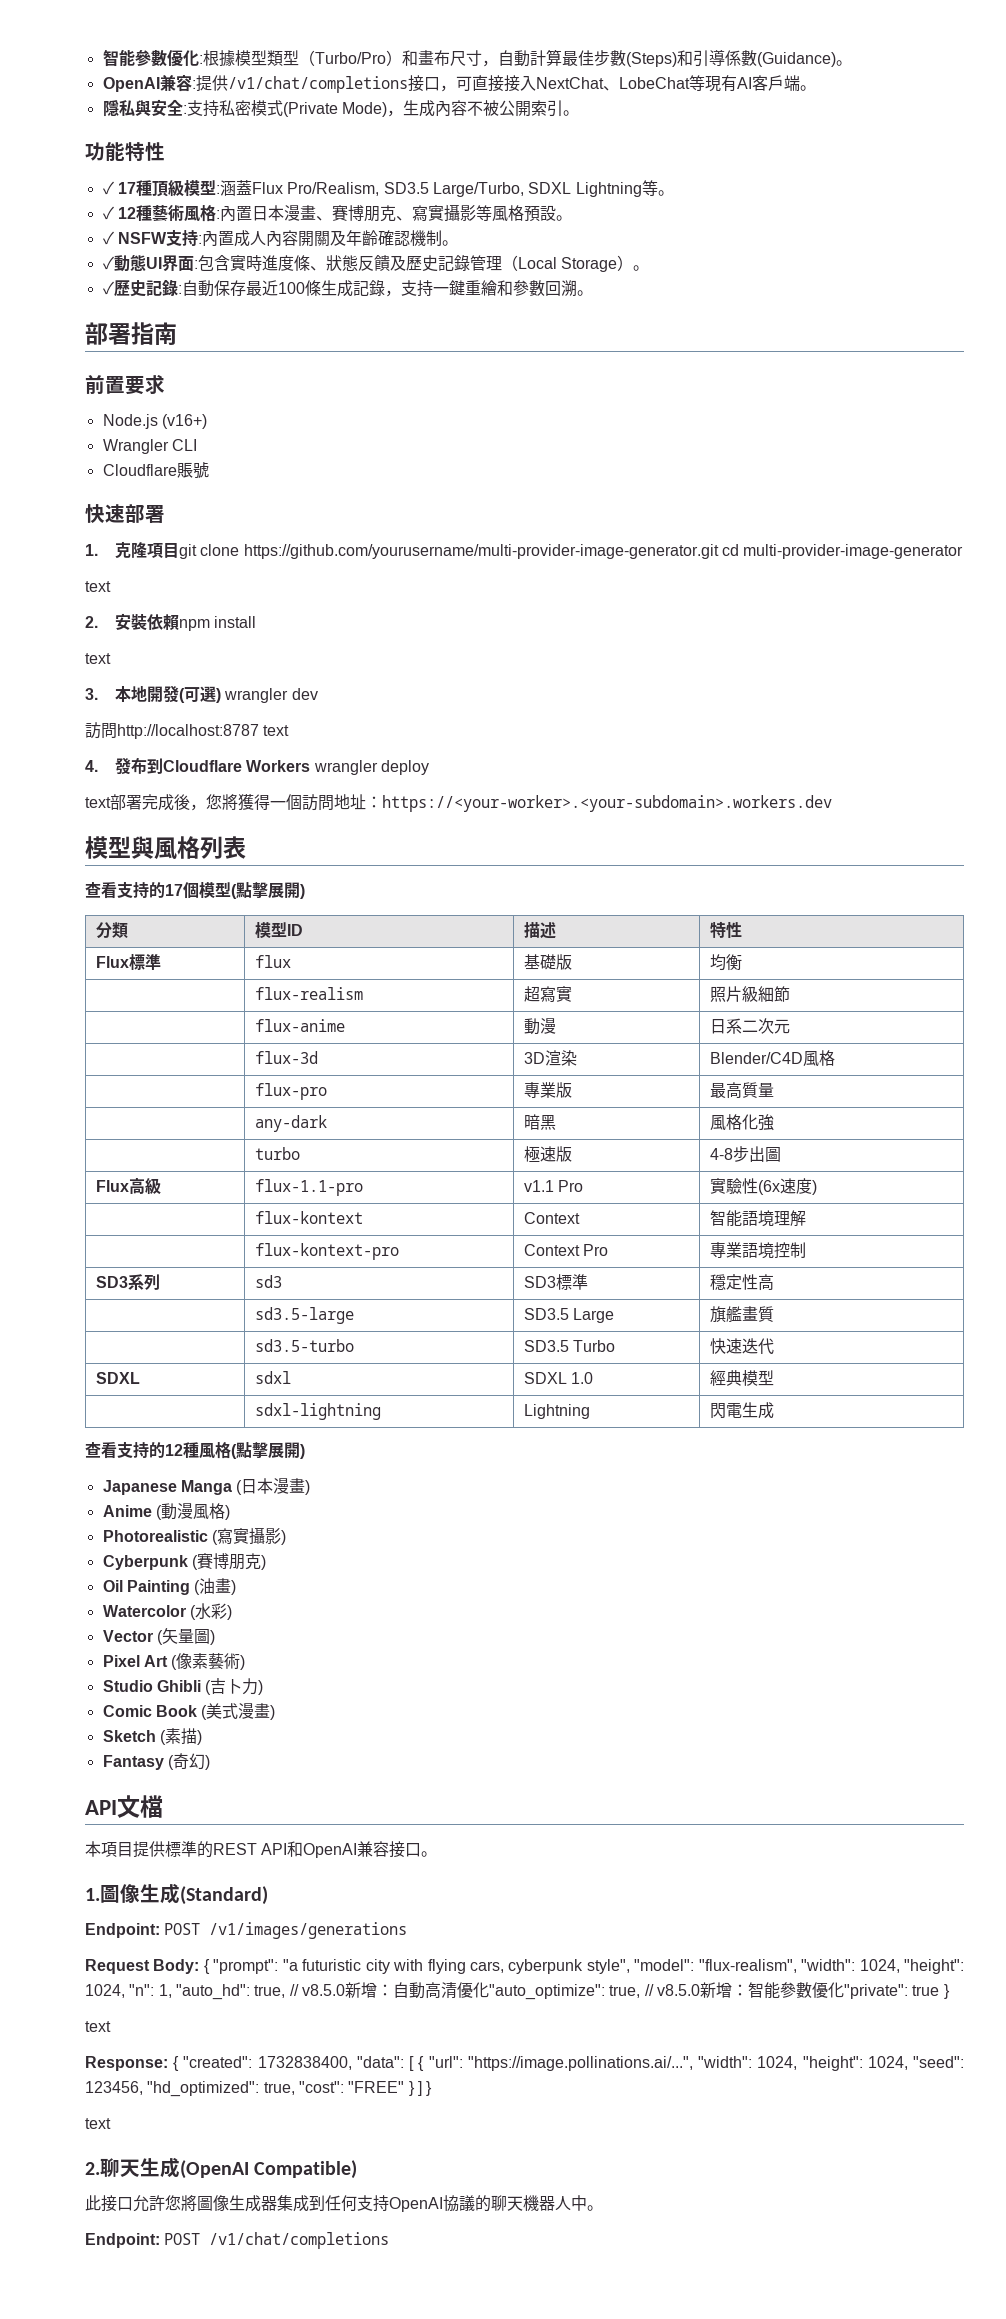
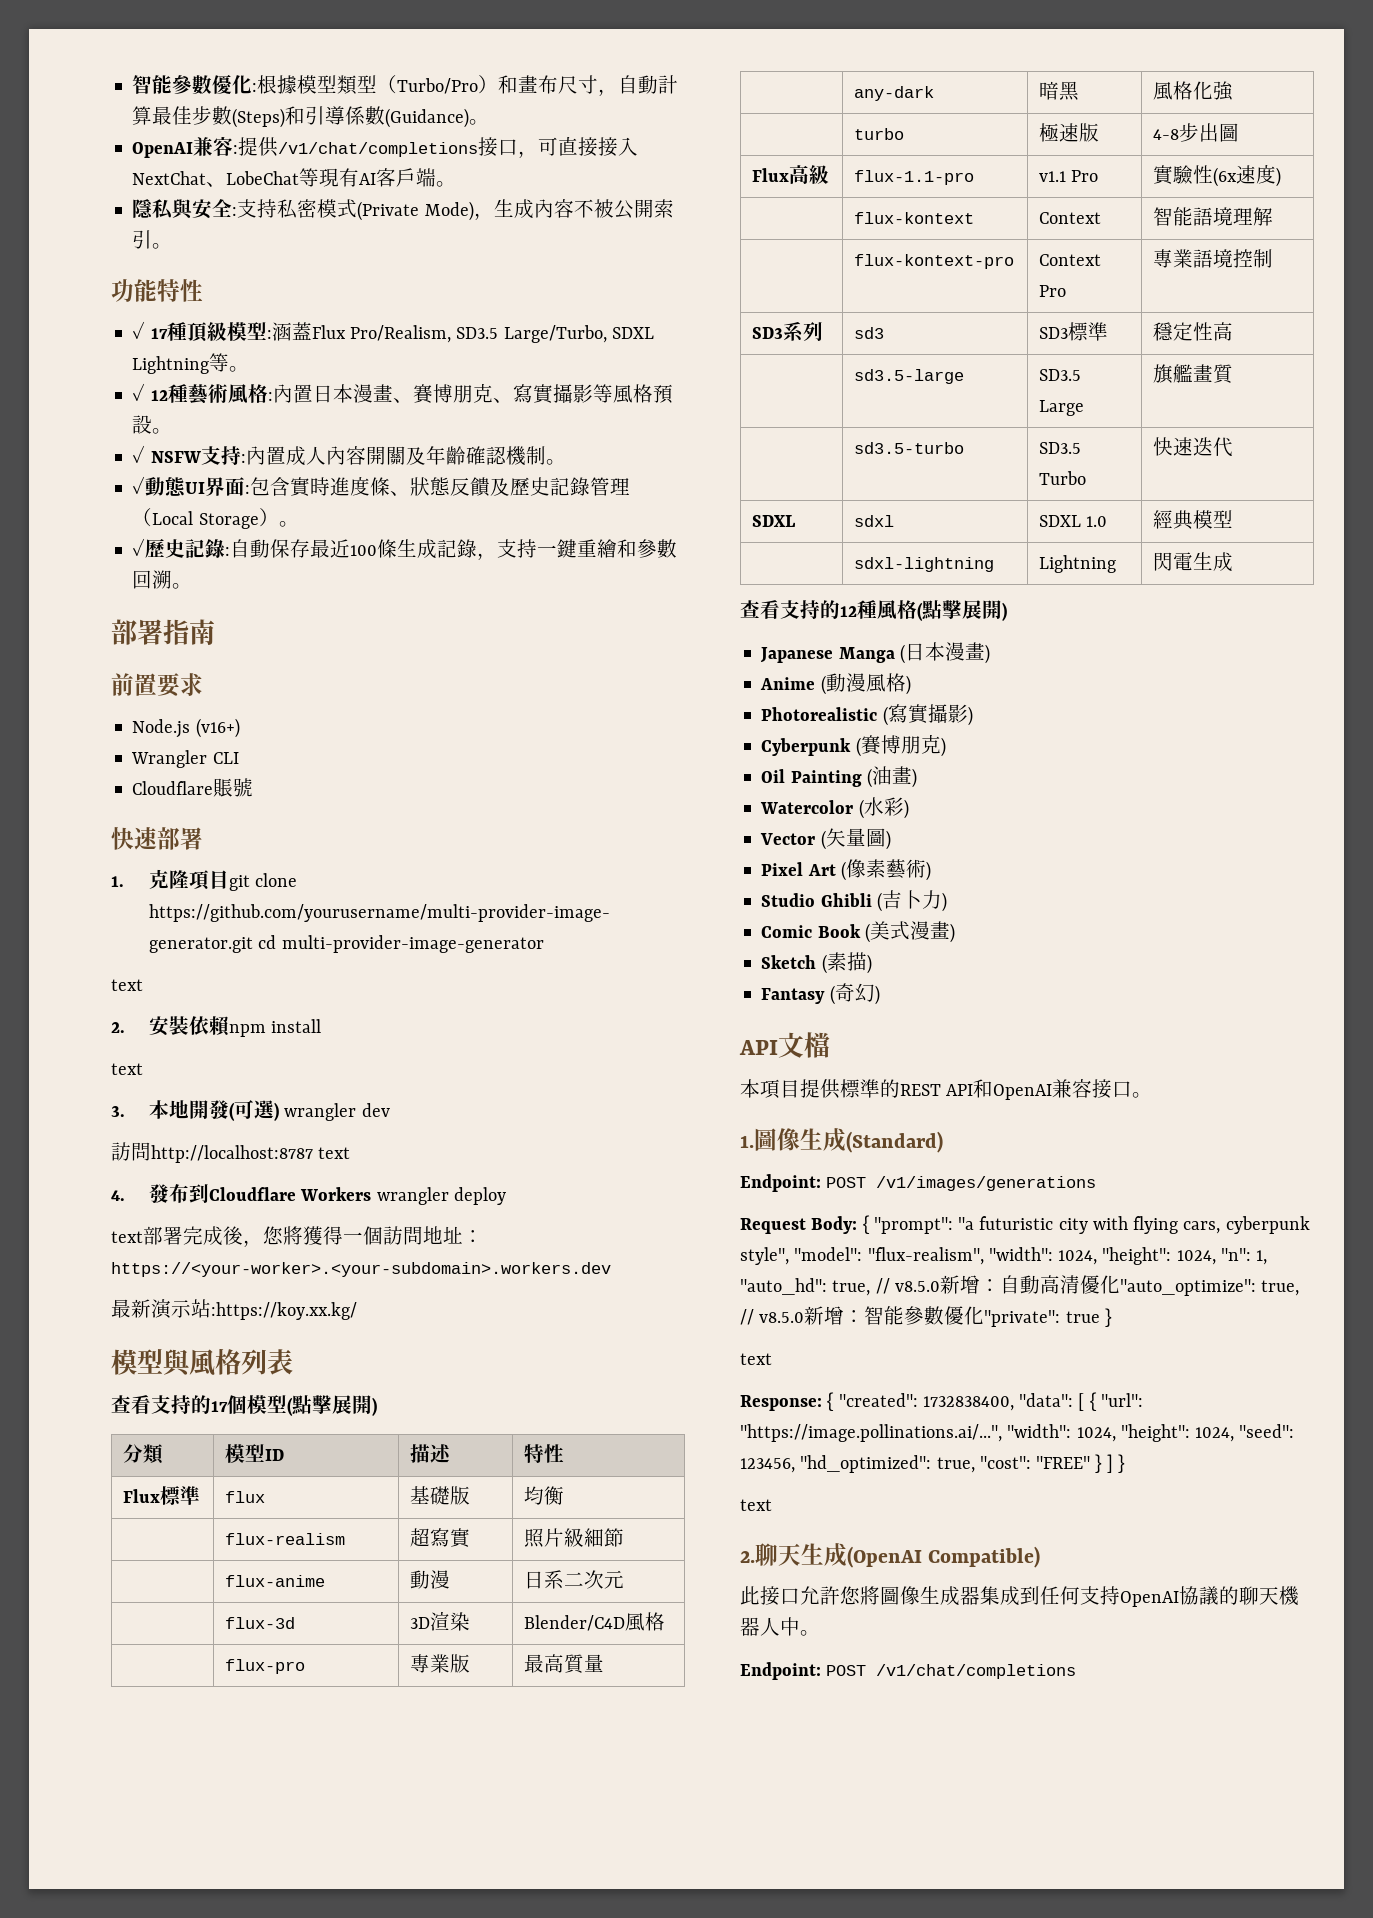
+ 最新演示站:https://koy.xx.kg/

